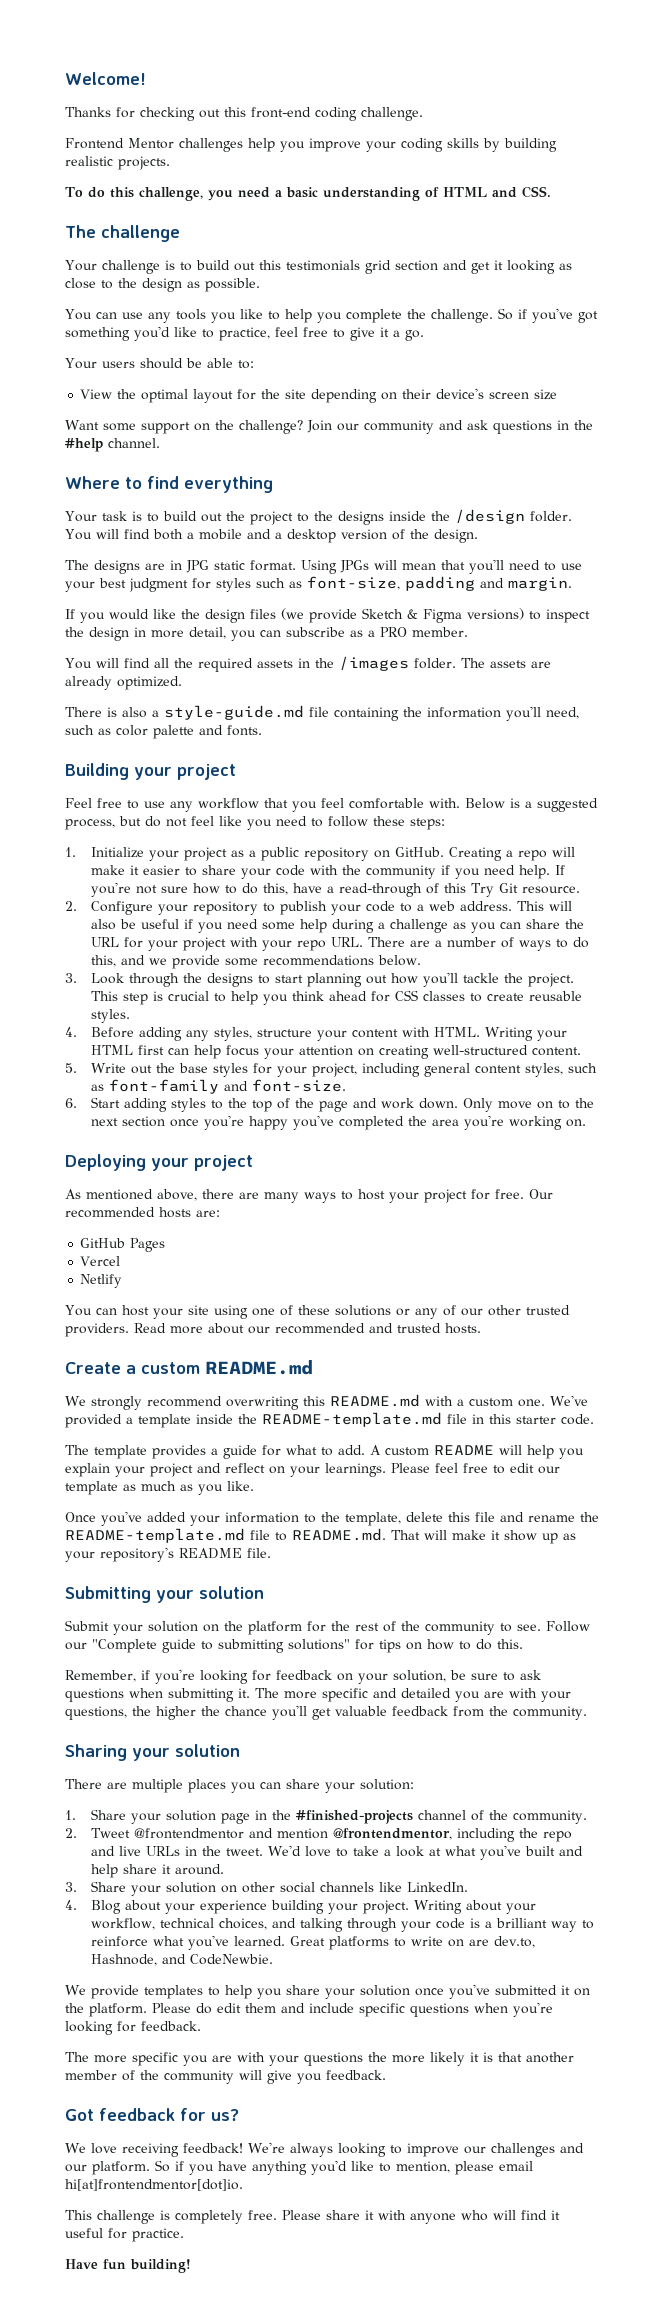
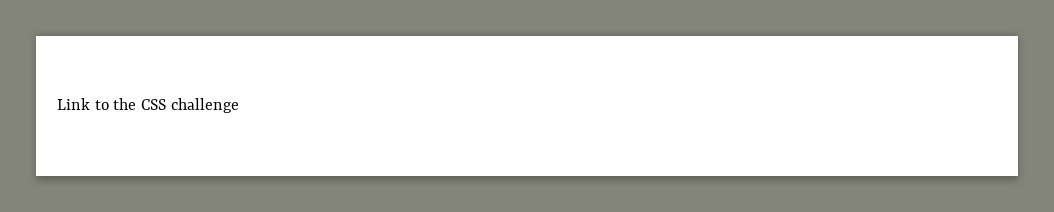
- Welcome!
- Thanks for checking out this front-end coding challenge.
- Frontend Mentor challenges help you improve your coding skills by building realistic projects.
- To do this challenge, you need a basic understanding of HTML and CSS.
- The challenge
- Your challenge is to build out this testimonials grid section and get it looking as close to the design as possible.
- You can use any tools you like to help you complete the challenge. So if you've got something you'd like to practice, feel free to give it a go.
- Your users should be able to:
- View the optimal layout for the site depending on their device's screen size
- Want some support on the challenge? Join our community and ask questions in the #help channel.
- Where to find everything
- Your task is to build out the project to the designs inside the /design folder. You will find both a mobile and a desktop version of the design.
- The designs are in JPG static format. Using JPGs will mean that you'll need to use your best judgment for styles such as font-size, padding and margin.
- If you would like the design files (we provide Sketch & Figma versions) to inspect the design in more detail, you can subscribe as a PRO member.
- You will find all the required assets in the /images folder. The assets are already optimized.
- There is also a style-guide.md file containing the information you'll need, such as color palette and fonts.
- Building your project
- Feel free to use any workflow that you feel comfortable with. Below is a suggested process, but do not feel like you need to follow these steps:
- 1. Initialize your project as a public repository on GitHub. Creating a repo will make it easier to share your code with the community if you need help. If you're not sure how to do this, have a read-through of this Try Git resource.
- 2. Configure your repository to publish your code to a web address. This will also be useful if you need some help during a challenge as you can share the URL for your project with your repo URL. There are a number of ways to do this, and we provide some recommendations below.
- 3. Look through the designs to start planning out how you'll tackle the project. This step is crucial to help you think ahead for CSS classes to create reusable styles.
- 4. Before adding any styles, structure your content with HTML. Writing your HTML first can help focus your attention on creating well-structured content.
- 5. Write out the base styles for your project, including general content styles, such as font-family and font-size.
- 6. Start adding styles to the top of the page and work down. Only move on to the next section once you're happy you've completed the area you're working on.
- Deploying your project
- As mentioned above, there are many ways to host your project for free. Our recommended hosts are:
- GitHub Pages
- Vercel
- Netlify
- You can host your site using one of these solutions or any of our other trusted providers. Read more about our recommended and trusted hosts.
- Create a custom README.md
- We strongly recommend overwriting this README.md with a custom one. We've provided a template inside the README-template.md file in this starter code.
- The template provides a guide for what to add. A custom README will help you explain your project and reflect on your learnings. Please feel free to edit our template as much as you like.
- Once you've added your information to the template, delete this file and rename the README-template.md file to README.md. That will make it show up as your repository's README file.
- Submitting your solution
- Submit your solution on the platform for the rest of the community to see. Follow our "Complete guide to submitting solutions" for tips on how to do this.
- Remember, if you're looking for feedback on your solution, be sure to ask questions when submitting it. The more specific and detailed you are with your questions, the higher the chance you'll get valuable feedback from the community.
- Sharing your solution
- There are multiple places you can share your solution:
- 1. Share your solution page in the #finished-projects channel of the community.
- 2. Tweet @frontendmentor and mention @frontendmentor, including the repo and live URLs in the tweet. We'd love to take a look at what you've built and help share it around.
- 3. Share your solution on other social channels like LinkedIn.
- 4. Blog about your experience building your project. Writing about your workflow, technical choices, and talking through your code is a brilliant way to reinforce what you've learned. Great platforms to write on are dev.to, Hashnode, and CodeNewbie.
- We provide templates to help you share your solution once you've submitted it on the platform. Please do edit them and include specific questions when you're looking for feedback.
- The more specific you are with your questions the more likely it is that another member of the community will give you feedback.
- Got feedback for us?
- We love receiving feedback! We're always looking to improve our challenges and our platform. So if you have anything you'd like to mention, please email hi[at]frontendmentor[dot]io.
- This challenge is completely free. Please share it with anyone who will find it useful for practice.
- Have fun building!
+ Link to the CSS challenge

